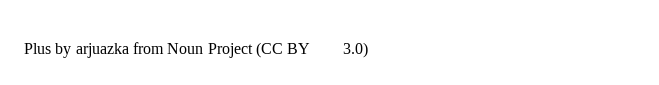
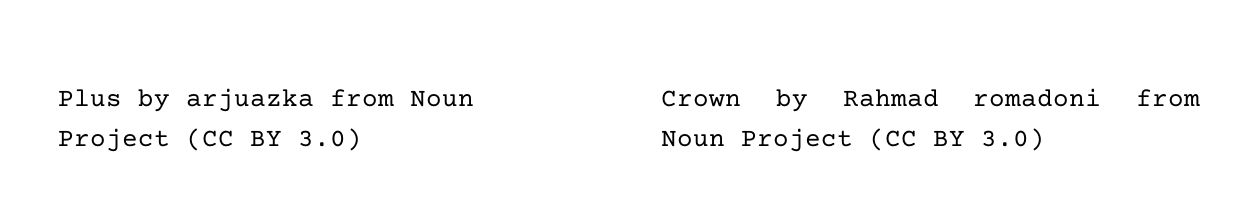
+ Crown by Rahmad romadoni from Noun Project (CC BY 3.0)

